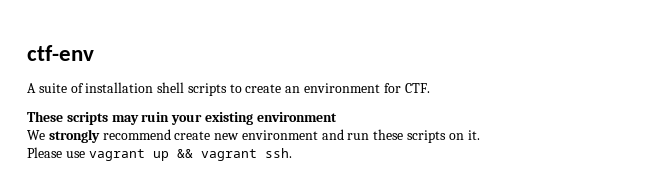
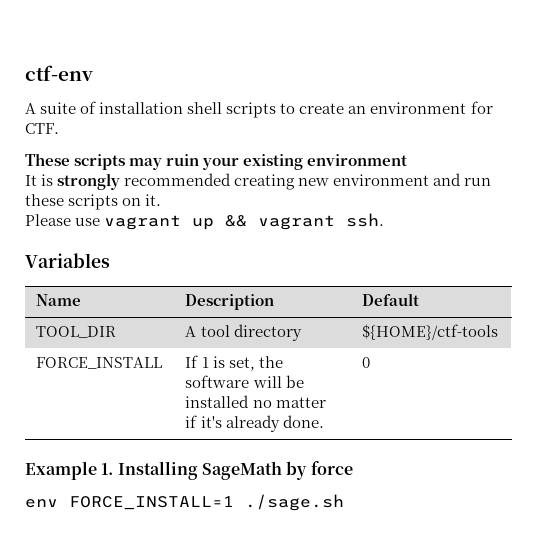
- We strongly recommend create new environment and run these scripts on it.
+ It is strongly recommended creating new environment and run these scripts on it.
+ Variables
+ Name | Description | Default
+ TOOL_DIR | A tool directory | ${HOME}/ctf-tools
+ FORCE_INSTALL | If 1 is set, the software will be installed no matter if it's already done. | 0
+ Example 1. Installing SageMath by force
+ env FORCE_INSTALL=1 ./sage.sh

